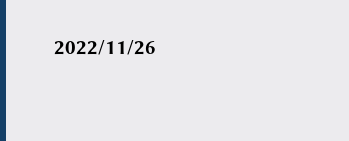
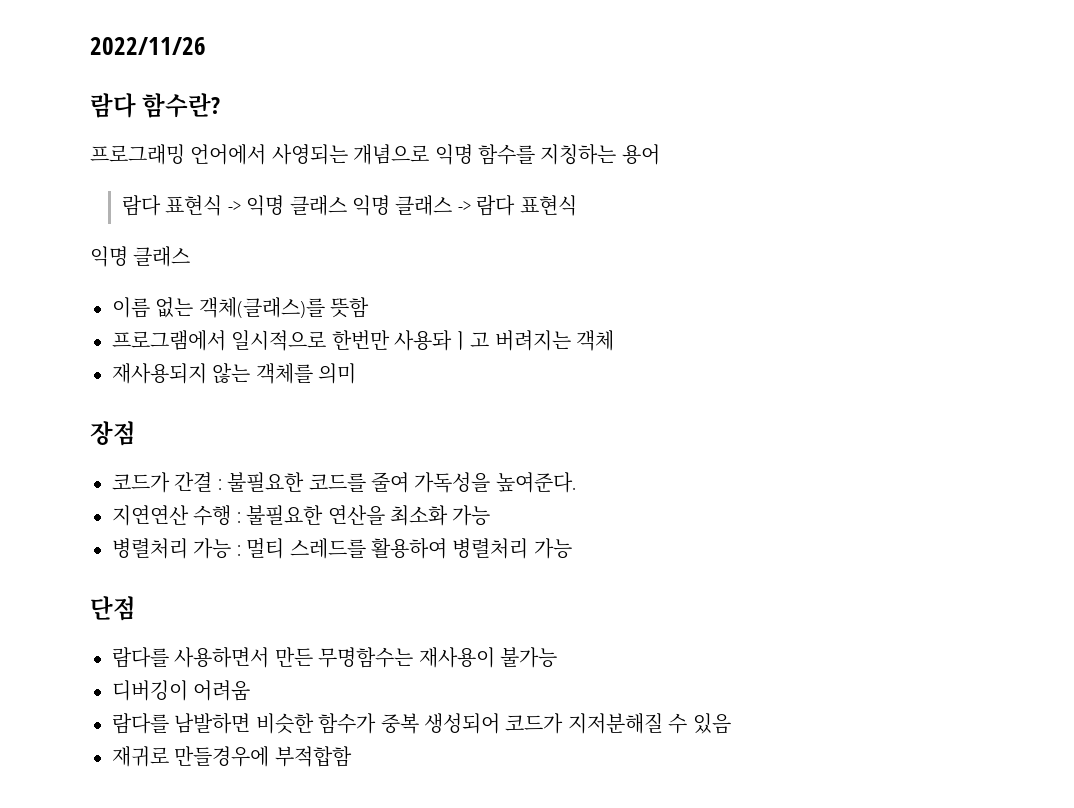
+ 람다 함수란?
+ 프로그래밍 언어에서 사영되는 개념으로 익명 함수를 지칭하는 용어
+ 람다 표현식 -> 익명 클래스 익명 클래스 -> 람다 표현식
+ 익명 클래스
+ 이름 없는 객체(클래스)를 뜻함
+ 프로그램에서 일시적으로 한번만 사용돠ㅣ고 버려지는 객체
+ 재사용되지 않는 객체를 의미
+ 장점
+ 코드가 간결 : 불필요한 코드를 줄여 가독성을 높여준다.
+ 지연연산 수행 : 불필요한 연산을 최소화 가능
+ 병렬처리 가능 : 멀티 스레드를 활용하여 병렬처리 가능
+ 단점
+ 람다를 사용하면서 만든 무명함수는 재사용이 불가능
+ 디버깅이 어려움
+ 람다를 남발하면 비슷한 함수가 중복 생성되어 코드가 지저분해질 수 있음
+ 재귀로 만들경우에 부적합함

